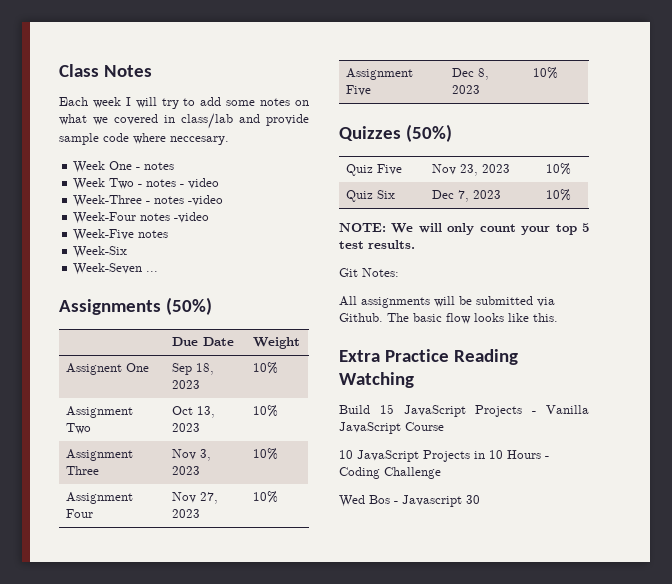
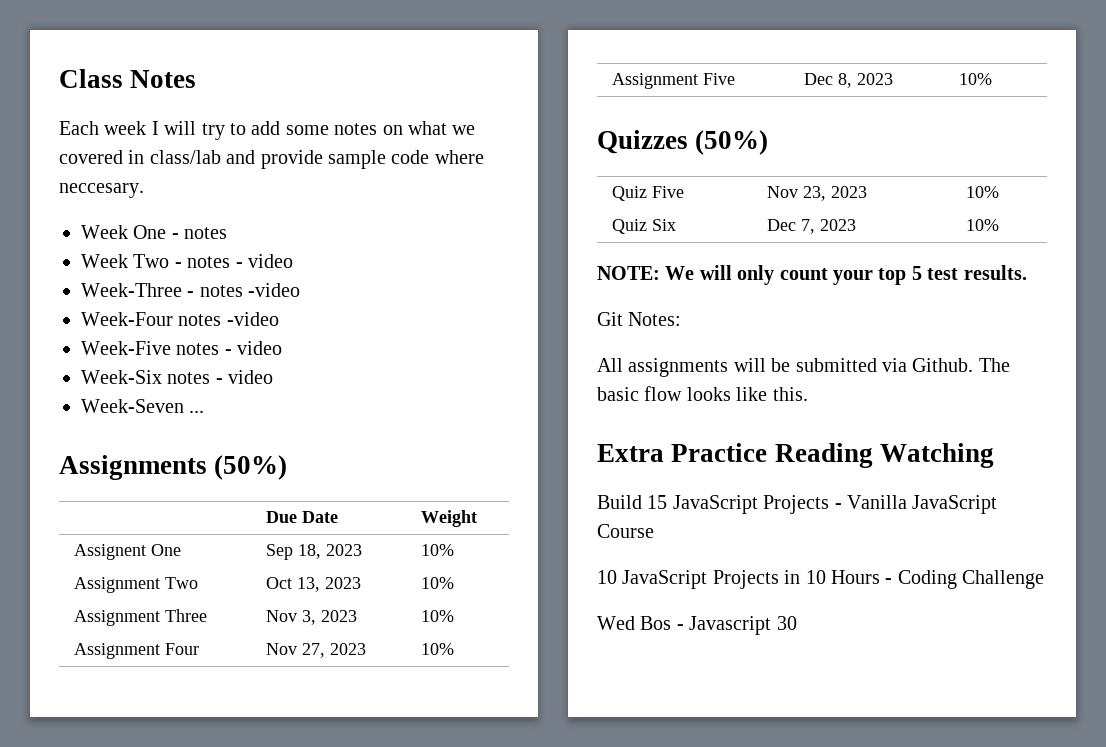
- Week-Five notes
+ Week-Five notes - video
- Week-Six
+ Week-Six notes - video

